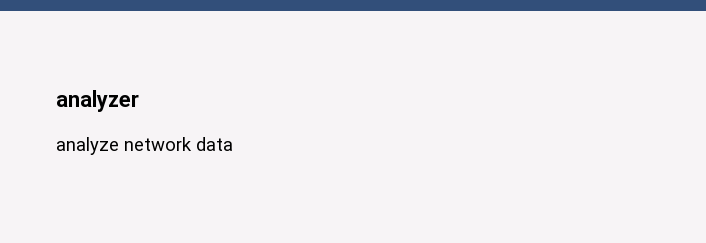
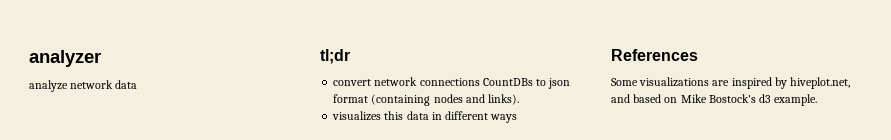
+ tl;dr
+ convert network connections CountDBs to json format (containing nodes and links).
+ visualizes this data in different ways
+ References
+ Some visualizations are inspired by hiveplot.net, and based on Mike Bostock's d3 example.

